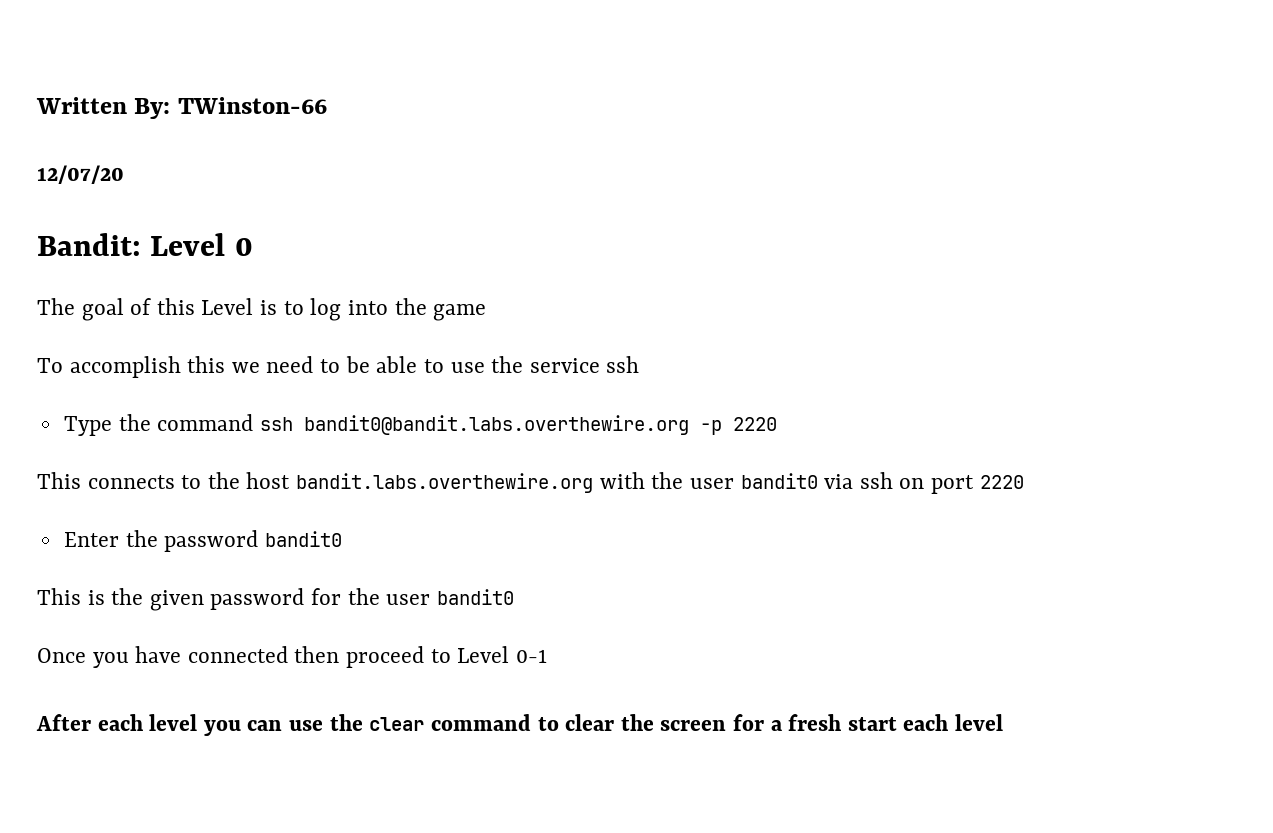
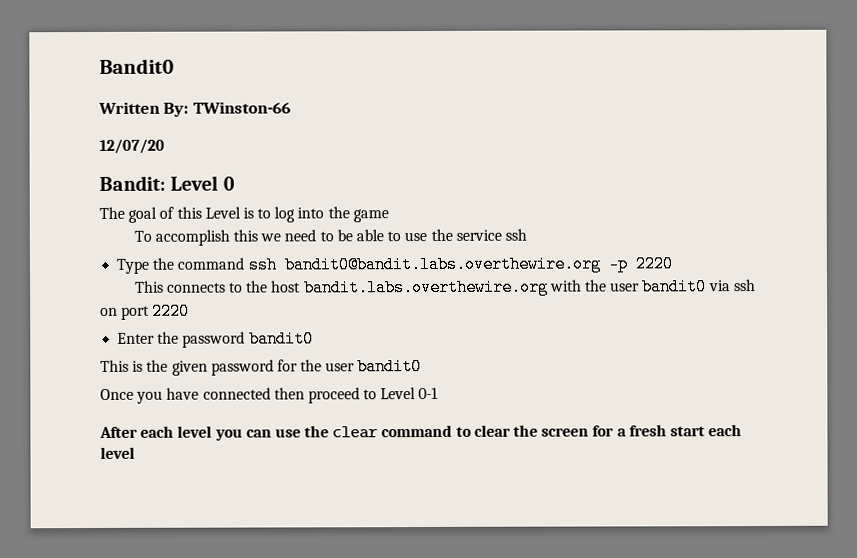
+ Bandit0

